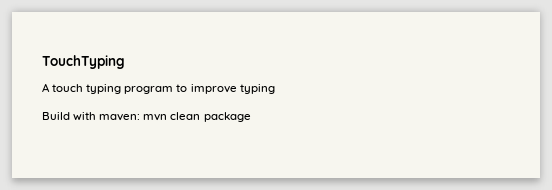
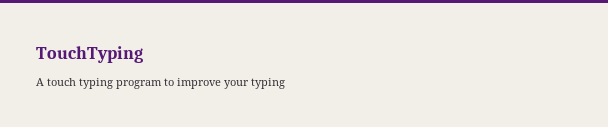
- A touch typing program to improve typing
- Build with maven: mvn clean package
+ A touch typing program to improve your typing

